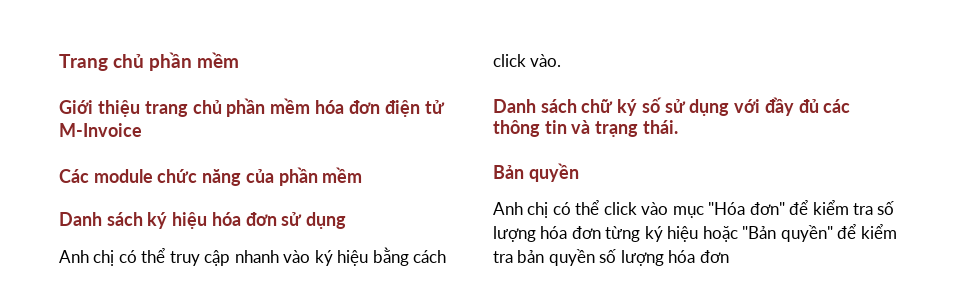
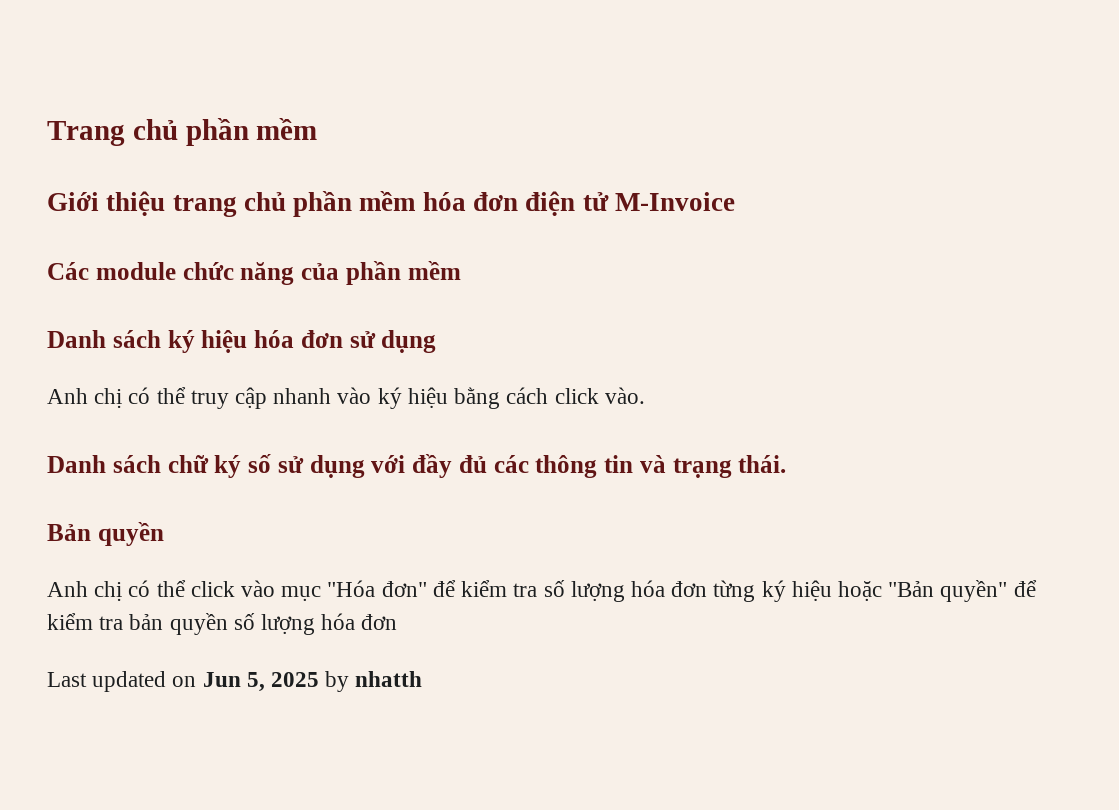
+ Last updated on Jun 5, 2025 by nhatth

